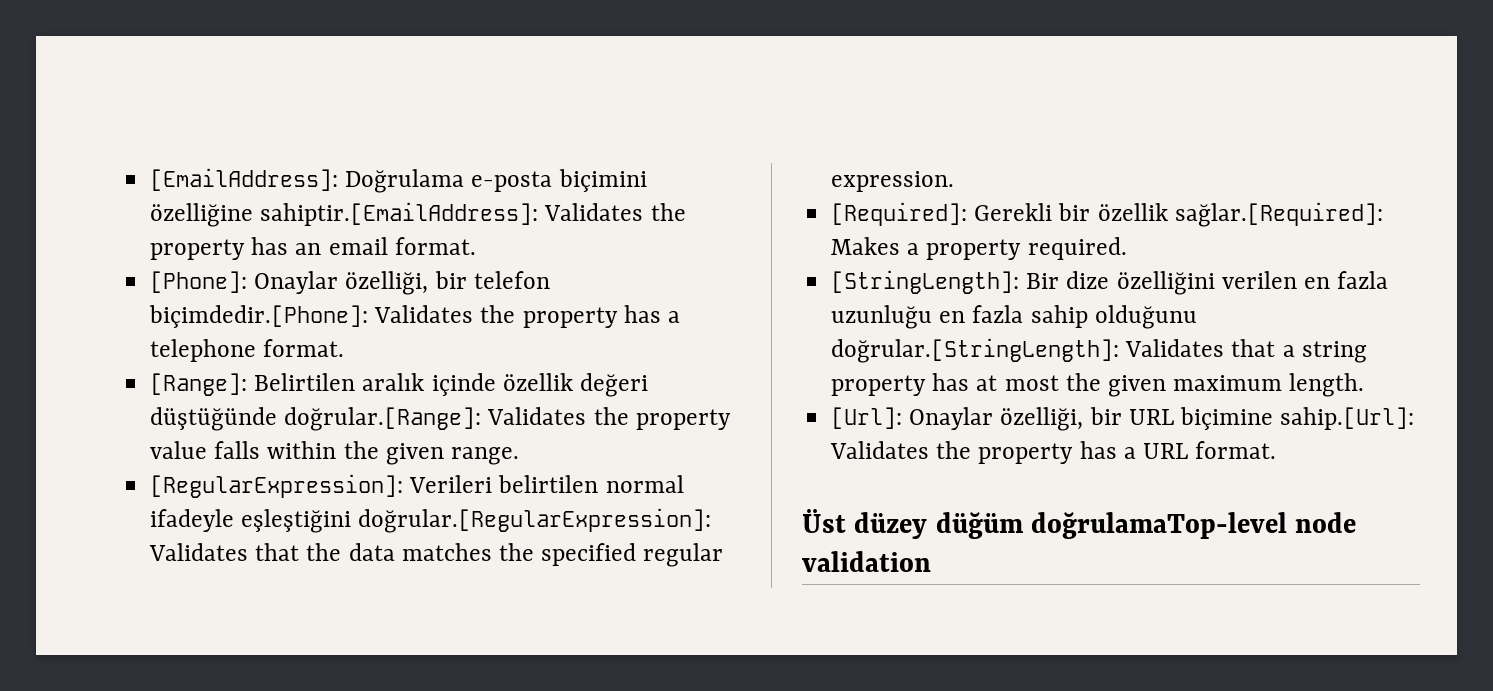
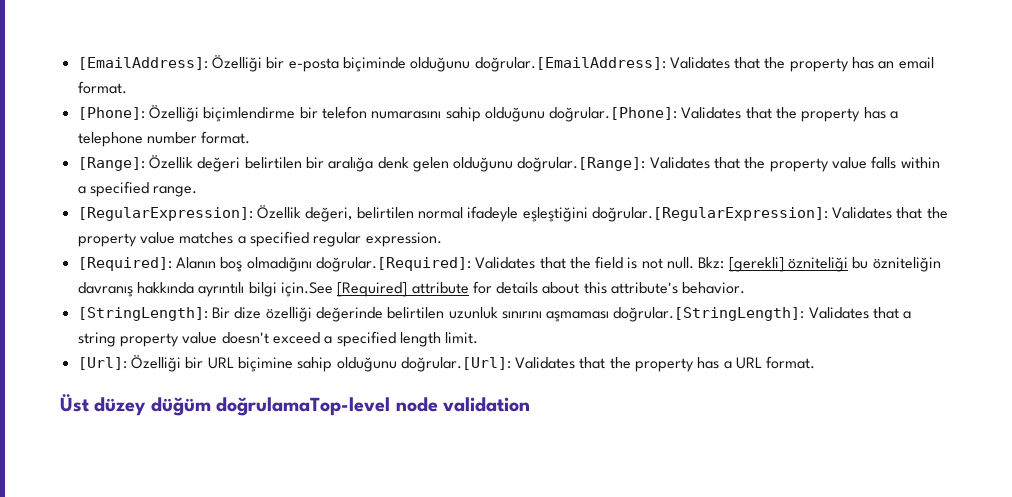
- [EmailAddress]: Doğrulama e-posta biçimini özelliğine sahiptir.[EmailAddress]: Validates the property has an email format.
+ [EmailAddress]: Özelliği bir e-posta biçiminde olduğunu doğrular.[EmailAddress]: Validates that the property has an email format.
- [Phone]: Onaylar özelliği, bir telefon biçimdedir.[Phone]: Validates the property has a telephone format.
+ [Phone]: Özelliği biçimlendirme bir telefon numarasını sahip olduğunu doğrular.[Phone]: Validates that the property has a telephone number format.
- [Range]: Belirtilen aralık içinde özellik değeri düştüğünde doğrular.[Range]: Validates the property value falls within the given range.
+ [Range]: Özellik değeri belirtilen bir aralığa denk gelen olduğunu doğrular.[Range]: Validates that the property value falls within a specified range.
- [RegularExpression]: Verileri belirtilen normal ifadeyle eşleştiğini doğrular.[RegularExpression]: Validates that the data matches the specified regular expression.
+ [RegularExpression]: Özellik değeri, belirtilen normal ifadeyle eşleştiğini doğrular.[RegularExpression]: Validates that the property value matches a specified regular expression.
- [Required]: Gerekli bir özellik sağlar.[Required]: Makes a property required.
- [StringLength]: Bir dize özelliğini verilen en fazla uzunluğu en fazla sahip olduğunu doğrular.[StringLength]: Validates that a string property has at most the given maximum length.
+ [Required]: Alanın boş olmadığını doğrular.[Required]: Validates that the field is not null. Bkz: [gerekli] özniteliği bu özniteliğin davranış hakkında ayrıntılı bilgi için.See [Required] attribute for details about this attribute's behavior.
+ [StringLength]: Bir dize özelliği değerinde belirtilen uzunluk sınırını aşmaması doğrular.[StringLength]: Validates that a string property value doesn't exceed a specified length limit.
- [Url]: Onaylar özelliği, bir URL biçimine sahip.[Url]: Validates the property has a URL format.
+ [Url]: Özelliği bir URL biçimine sahip olduğunu doğrular.[Url]: Validates that the property has a URL format.

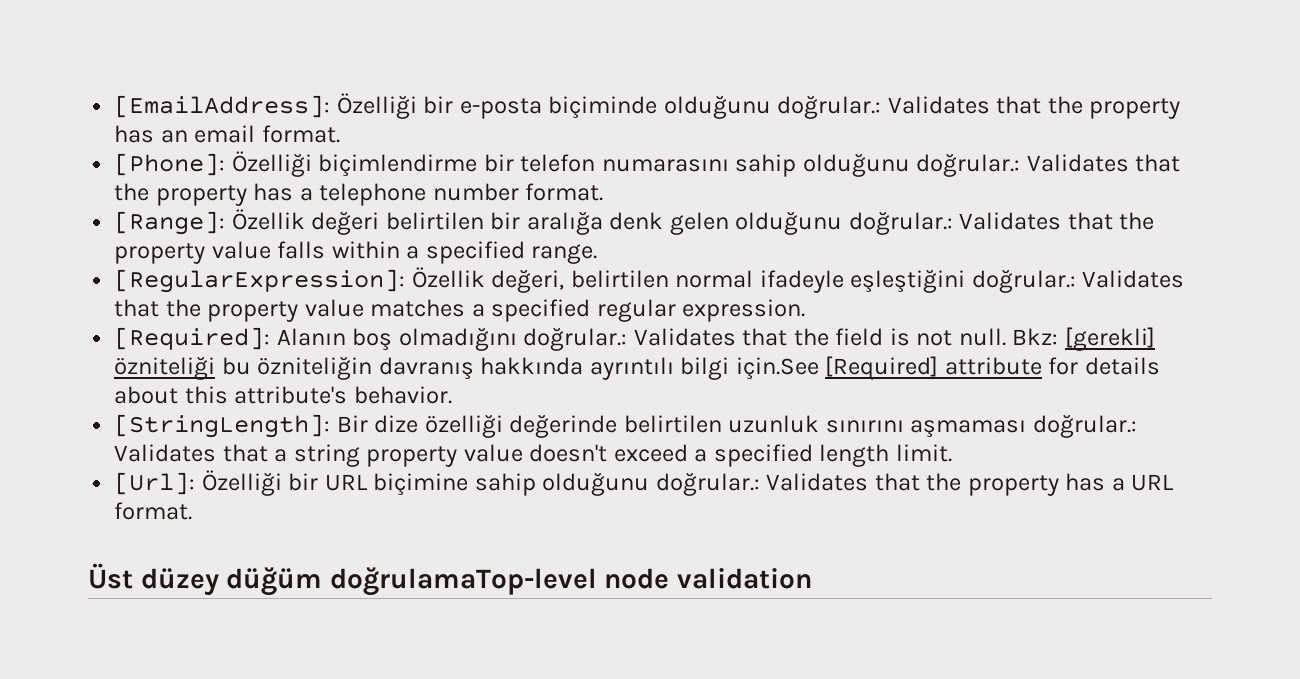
- [EmailAddress]: Özelliği bir e-posta biçiminde olduğunu doğrular.[EmailAddress]: Validates that the property has an email format.
+ [EmailAddress]: Özelliği bir e-posta biçiminde olduğunu doğrular.: Validates that the property has an email format.
- [Phone]: Özelliği biçimlendirme bir telefon numarasını sahip olduğunu doğrular.[Phone]: Validates that the property has a telephone number format.
+ [Phone]: Özelliği biçimlendirme bir telefon numarasını sahip olduğunu doğrular.: Validates that the property has a telephone number format.
- [Range]: Özellik değeri belirtilen bir aralığa denk gelen olduğunu doğrular.[Range]: Validates that the property value falls within a specified range.
+ [Range]: Özellik değeri belirtilen bir aralığa denk gelen olduğunu doğrular.: Validates that the property value falls within a specified range.
- [RegularExpression]: Özellik değeri, belirtilen normal ifadeyle eşleştiğini doğrular.[RegularExpression]: Validates that the property value matches a specified regular expression.
+ [RegularExpression]: Özellik değeri, belirtilen normal ifadeyle eşleştiğini doğrular.: Validates that the property value matches a specified regular expression.
- [Required]: Alanın boş olmadığını doğrular.[Required]: Validates that the field is not null.
+ [Required]: Alanın boş olmadığını doğrular.: Validates that the field is not null.
- [StringLength]: Bir dize özelliği değerinde belirtilen uzunluk sınırını aşmaması doğrular.[StringLength]: Validates that a string property value doesn't exceed a specified length limit.
+ [StringLength]: Bir dize özelliği değerinde belirtilen uzunluk sınırını aşmaması doğrular.: Validates that a string property value doesn't exceed a specified length limit.
- [Url]: Özelliği bir URL biçimine sahip olduğunu doğrular.[Url]: Validates that the property has a URL format.
+ [Url]: Özelliği bir URL biçimine sahip olduğunu doğrular.: Validates that the property has a URL format.

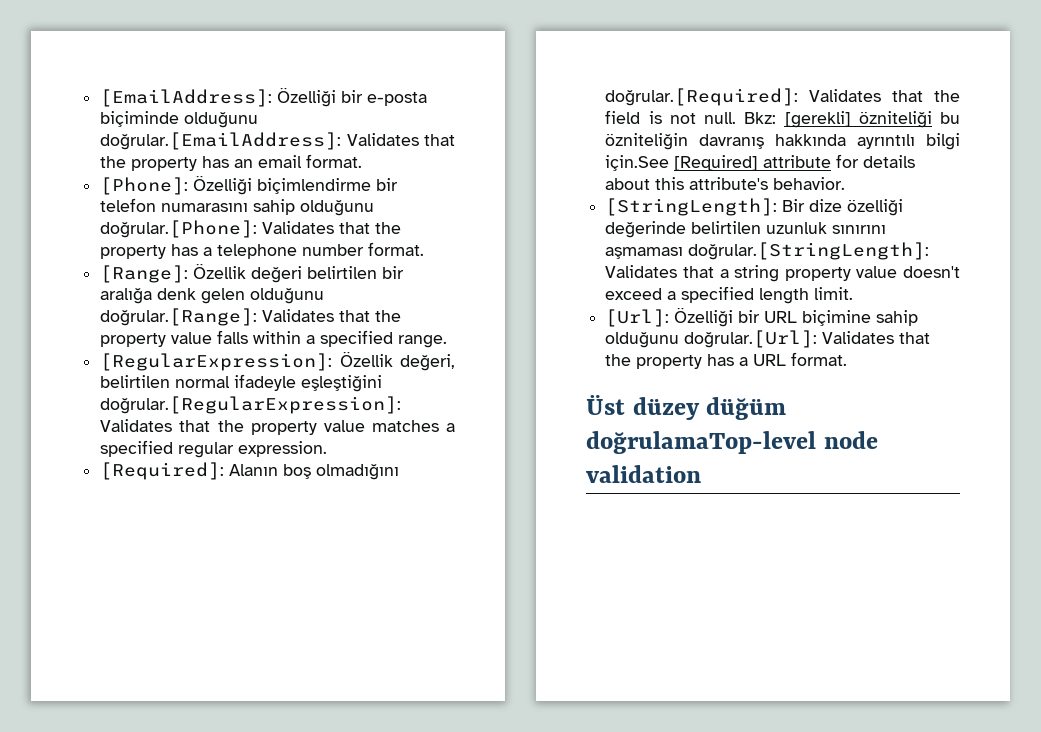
- [EmailAddress]: Özelliği bir e-posta biçiminde olduğunu doğrular.: Validates that the property has an email format.
+ [EmailAddress]: Özelliği bir e-posta biçiminde olduğunu doğrular.[EmailAddress]: Validates that the property has an email format.
- [Phone]: Özelliği biçimlendirme bir telefon numarasını sahip olduğunu doğrular.: Validates that the property has a telephone number format.
+ [Phone]: Özelliği biçimlendirme bir telefon numarasını sahip olduğunu doğrular.[Phone]: Validates that the property has a telephone number format.
- [Range]: Özellik değeri belirtilen bir aralığa denk gelen olduğunu doğrular.: Validates that the property value falls within a specified range.
+ [Range]: Özellik değeri belirtilen bir aralığa denk gelen olduğunu doğrular.[Range]: Validates that the property value falls within a specified range.
- [RegularExpression]: Özellik değeri, belirtilen normal ifadeyle eşleştiğini doğrular.: Validates that the property value matches a specified regular expression.
+ [RegularExpression]: Özellik değeri, belirtilen normal ifadeyle eşleştiğini doğrular.[RegularExpression]: Validates that the property value matches a specified regular expression.
- [Required]: Alanın boş olmadığını doğrular.: Validates that the field is not null.
+ [Required]: Alanın boş olmadığını doğrular.[Required]: Validates that the field is not null.
- [StringLength]: Bir dize özelliği değerinde belirtilen uzunluk sınırını aşmaması doğrular.: Validates that a string property value doesn't exceed a specified length limit.
+ [StringLength]: Bir dize özelliği değerinde belirtilen uzunluk sınırını aşmaması doğrular.[StringLength]: Validates that a string property value doesn't exceed a specified length limit.
- [Url]: Özelliği bir URL biçimine sahip olduğunu doğrular.: Validates that the property has a URL format.
+ [Url]: Özelliği bir URL biçimine sahip olduğunu doğrular.[Url]: Validates that the property has a URL format.

